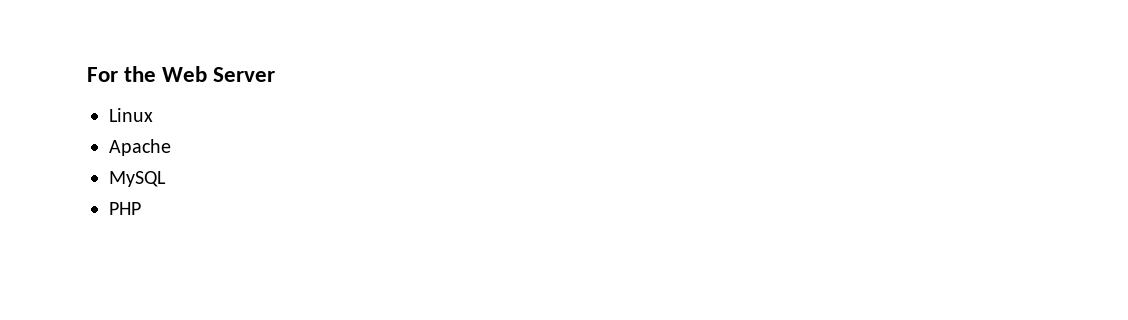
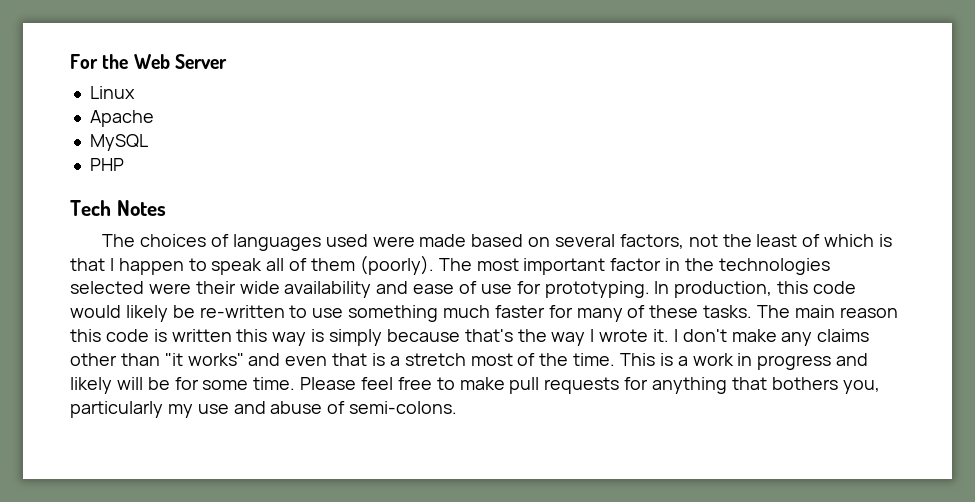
+ Tech Notes
+ The choices of languages used were made based on several factors, not the least of which is that I happen to speak all of them (poorly). The most important factor in the technologies selected were their wide availability and ease of use for prototyping. In production, this code would likely be re-written to use something much faster for many of these tasks. The main reason this code is written this way is simply because that's the way I wrote it. I don't make any claims other than "it works" and even that is a stretch most of the time. This is a work in progress and likely will be for some time. Please feel free to make pull requests for anything that bothers you, particularly my use and abuse of semi-colons.

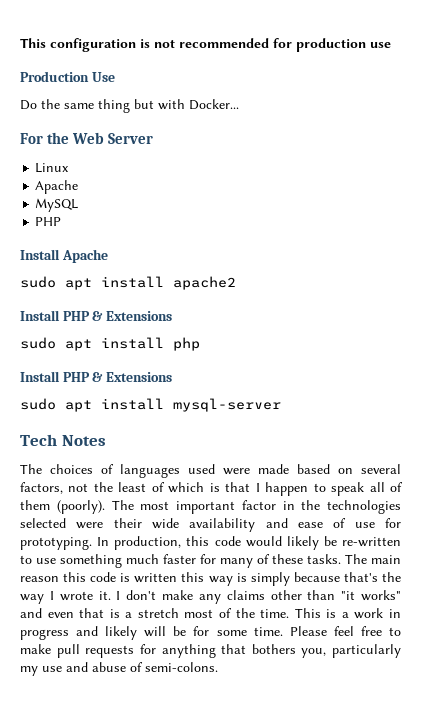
+ This configuration is not recommended for production use
+ Production Use
+ Do the same thing but with Docker...
+ Install Apache
+ sudo apt install apache2
+ Install PHP & Extensions
+ sudo apt install php
+ Install PHP & Extensions
+ sudo apt install mysql-server

